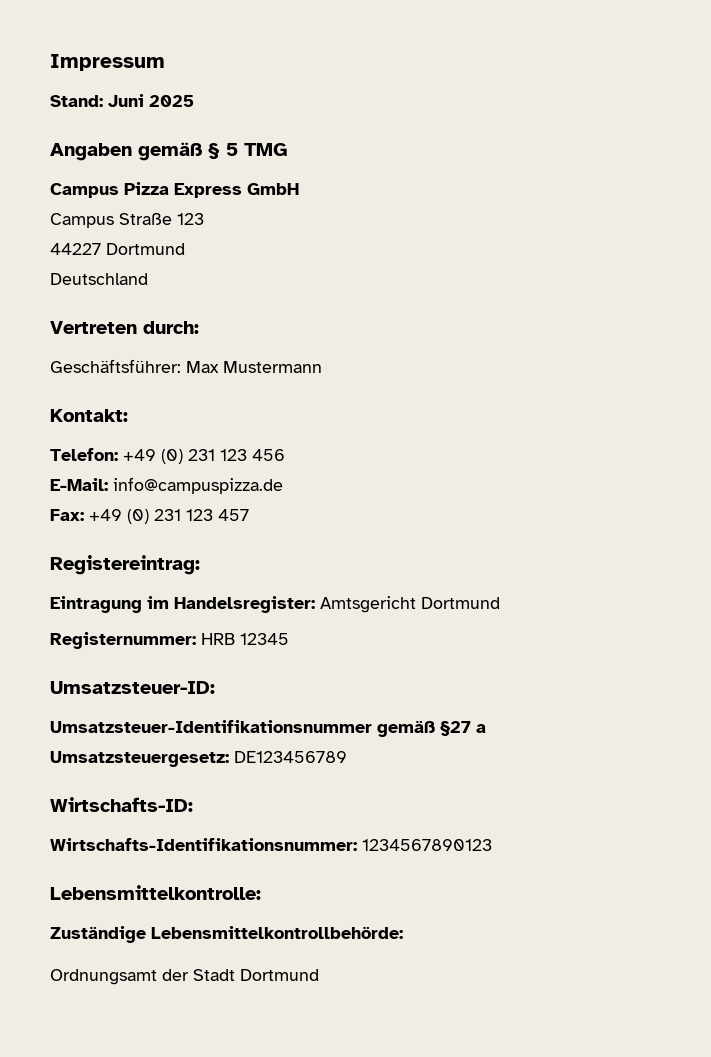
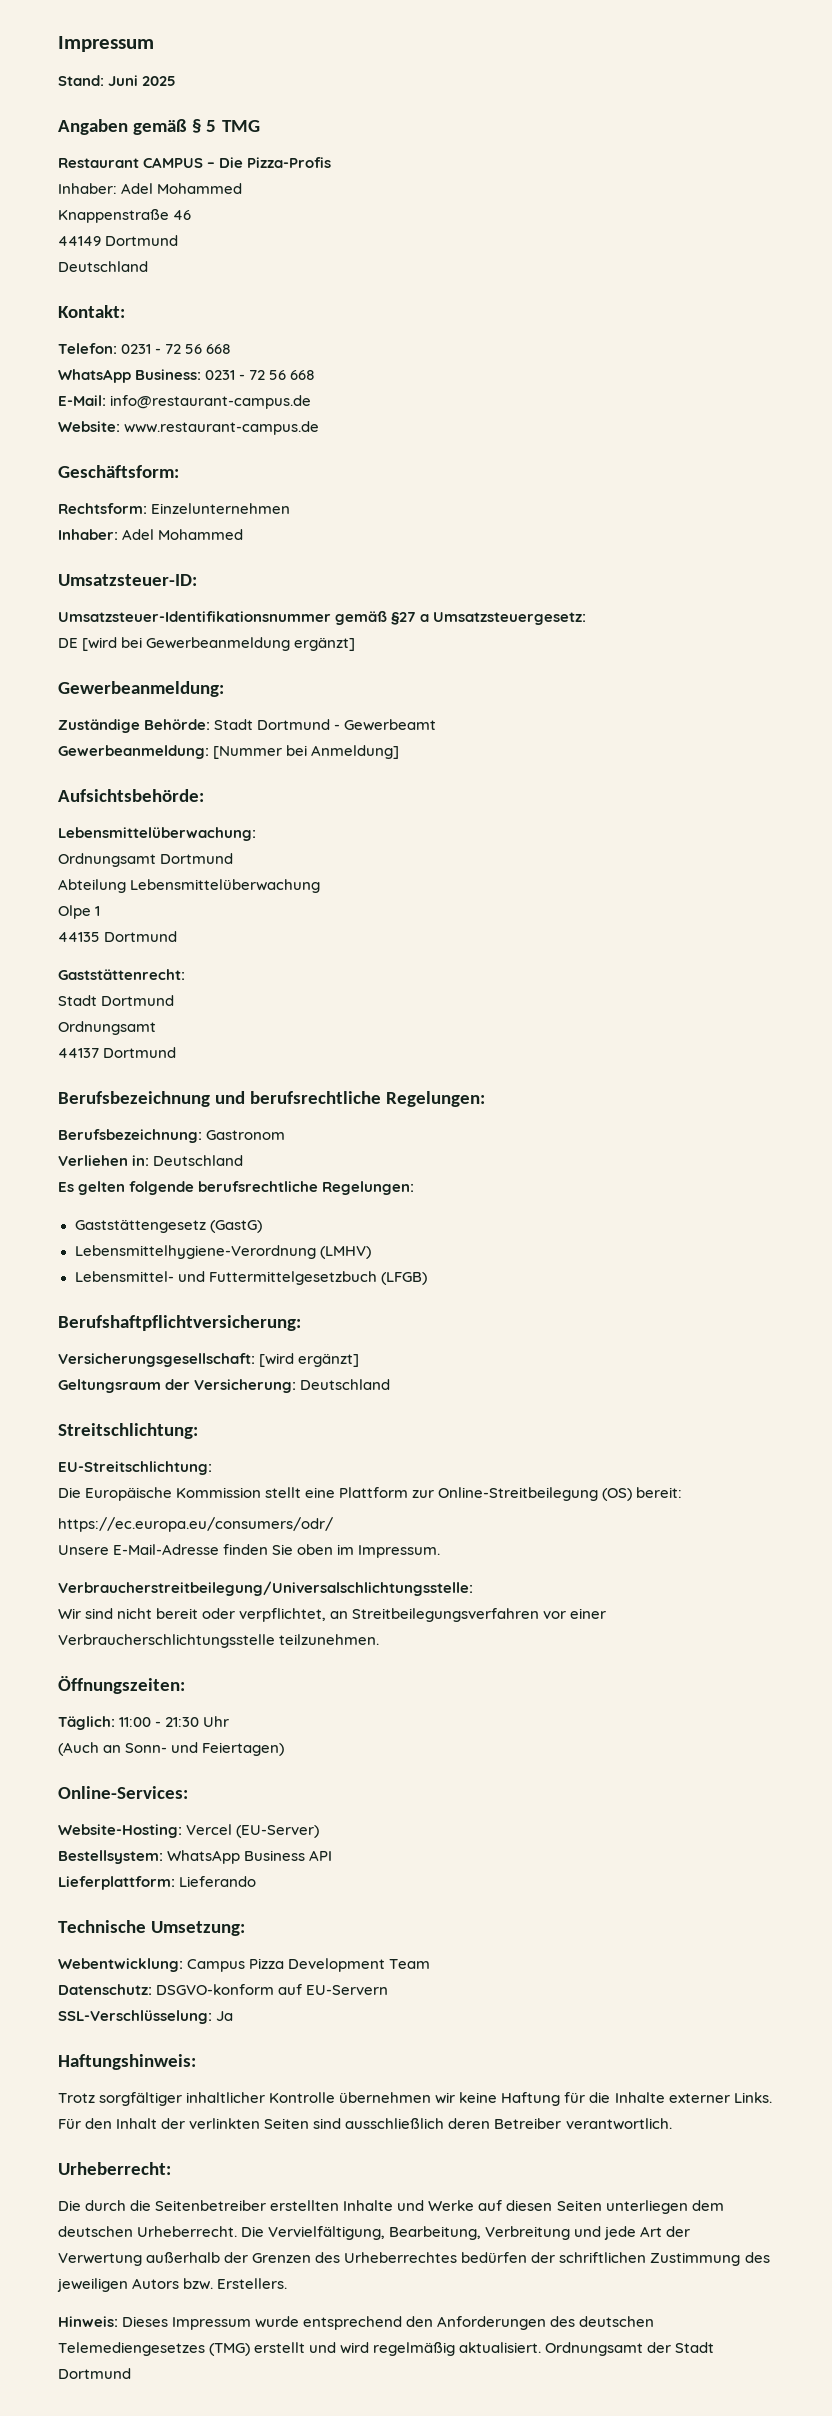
- Campus Pizza Express GmbH
- Campus Straße 123
- 44227 Dortmund
+ Restaurant CAMPUS – Die Pizza-Profis
+ Inhaber: Adel Mohammed
+ Knappenstraße 46
+ 44149 Dortmund
  Deutschland
- Vertreten durch:
- Geschäftsführer: Max Mustermann
  Kontakt:
- Telefon: +49 (0) 231 123 456
- E-Mail: info@campuspizza.de
- Fax: +49 (0) 231 123 457
- Registereintrag:
- Eintragung im Handelsregister: Amtsgericht Dortmund
- Registernummer: HRB 12345
+ Telefon: 0231 - 72 56 668
+ WhatsApp Business: 0231 - 72 56 668
+ E-Mail: info@restaurant-campus.de
+ Website: www.restaurant-campus.de
+ Geschäftsform:
+ Rechtsform: Einzelunternehmen
+ Inhaber: Adel Mohammed
- Umsatzsteuer-Identifikationsnummer gemäß §27 a Umsatzsteuergesetz: DE123456789
- Wirtschafts-ID:
- Wirtschafts-Identifikationsnummer: 1234567890123
- Lebensmittelkontrolle:
- Zuständige Lebensmittelkontrollbehörde:
- Ordnungsamt der Stadt Dortmund
+ Umsatzsteuer-Identifikationsnummer gemäß §27 a Umsatzsteuergesetz:
+ DE [wird bei Gewerbeanmeldung ergänzt]
+ Gewerbeanmeldung:
+ Zuständige Behörde: Stadt Dortmund - Gewerbeamt
+ Gewerbeanmeldung: [Nummer bei Anmeldung]
+ Aufsichtsbehörde:
+ Lebensmittelüberwachung:
+ Ordnungsamt Dortmund
+ Abteilung Lebensmittelüberwachung
+ Olpe 1
+ 44135 Dortmund
+ Gaststättenrecht:
+ Stadt Dortmund
+ Ordnungsamt
+ 44137 Dortmund
+ Berufsbezeichnung und berufsrechtliche Regelungen:
+ Berufsbezeichnung: Gastronom
+ Verliehen in: Deutschland
+ Es gelten folgende berufsrechtliche Regelungen:
+ Gaststättengesetz (GastG)
+ Lebensmittelhygiene-Verordnung (LMHV)
+ Lebensmittel- und Futtermittelgesetzbuch (LFGB)
+ Berufshaftpflichtversicherung:
+ Versicherungsgesellschaft: [wird ergänzt]
+ Geltungsraum der Versicherung: Deutschland
+ Streitschlichtung:
+ EU-Streitschlichtung:
+ Die Europäische Kommission stellt eine Plattform zur Online-Streitbeilegung (OS) bereit:
+ https://ec.europa.eu/consumers/odr/
+ Unsere E-Mail-Adresse finden Sie oben im Impressum.
+ Verbraucherstreitbeilegung/Universalschlichtungsstelle:
+ Wir sind nicht bereit oder verpflichtet, an Streitbeilegungsverfahren vor einer Verbraucherschlichtungsstelle teilzunehmen.
+ Öffnungszeiten:
+ Täglich: 11:00 - 21:30 Uhr
+ (Auch an Sonn- und Feiertagen)
+ Online-Services:
+ Website-Hosting: Vercel (EU-Server)
+ Bestellsystem: WhatsApp Business API
+ Lieferplattform: Lieferando
+ Technische Umsetzung:
+ Webentwicklung: Campus Pizza Development Team
+ Datenschutz: DSGVO-konform auf EU-Servern
+ SSL-Verschlüsselung: Ja
+ Haftungshinweis:
+ Trotz sorgfältiger inhaltlicher Kontrolle übernehmen wir keine Haftung für die Inhalte externer Links. Für den Inhalt der verlinkten Seiten sind ausschließlich deren Betreiber verantwortlich.
+ Urheberrecht:
+ Die durch die Seitenbetreiber erstellten Inhalte und Werke auf diesen Seiten unterliegen dem deutschen Urheberrecht. Die Vervielfältigung, Bearbeitung, Verbreitung und jede Art der Verwertung außerhalb der Grenzen des Urheberrechtes bedürfen der schriftlichen Zustimmung des jeweiligen Autors bzw. Erstellers.
+ Hinweis: Dieses Impressum wurde entsprechend den Anforderungen des deutschen Telemediengesetzes (TMG) erstellt und wird regelmäßig aktualisiert. Ordnungsamt der Stadt Dortmund

